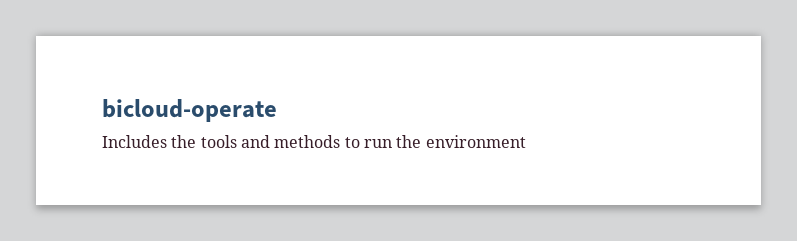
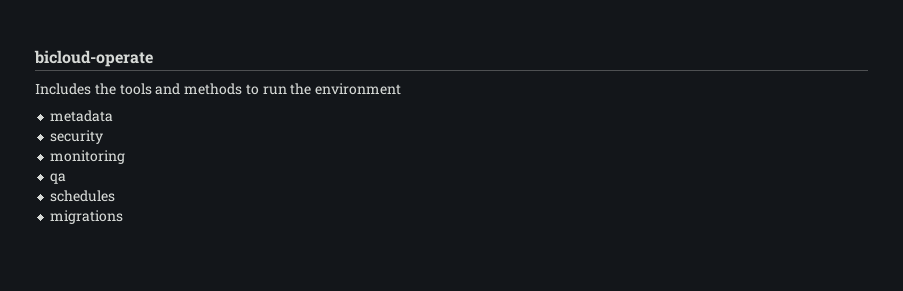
+ metadata
+ security
+ monitoring
+ qa
+ schedules
+ migrations

